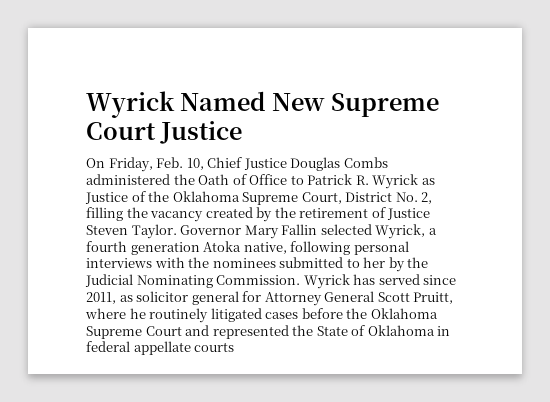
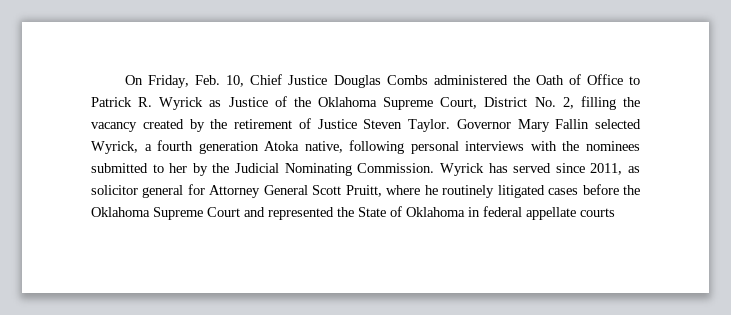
- Wyrick Named New Supreme Court Justice

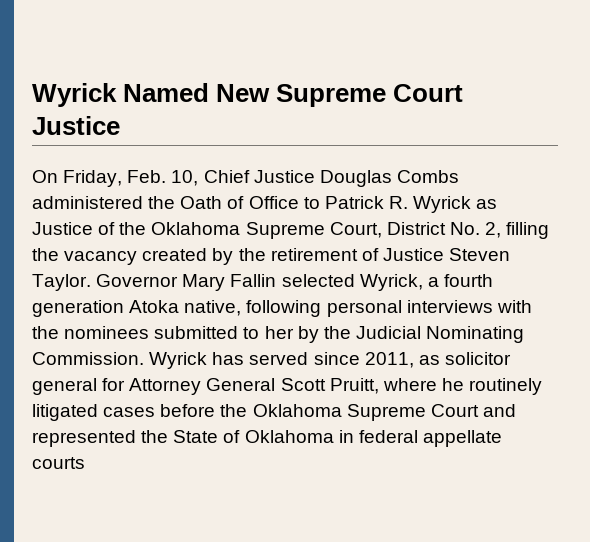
+ Wyrick Named New Supreme Court Justice

